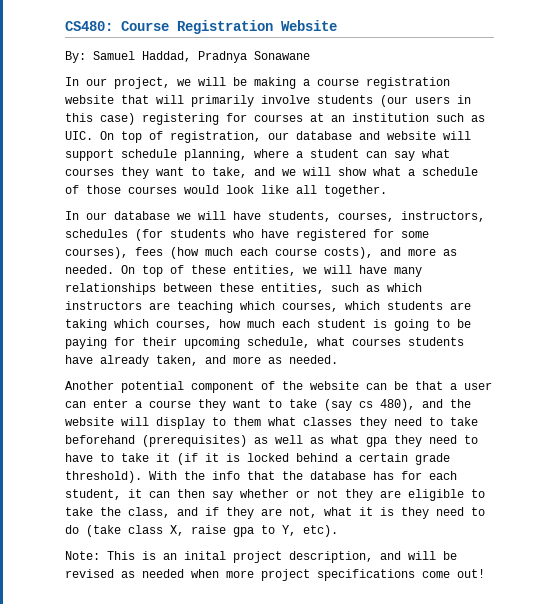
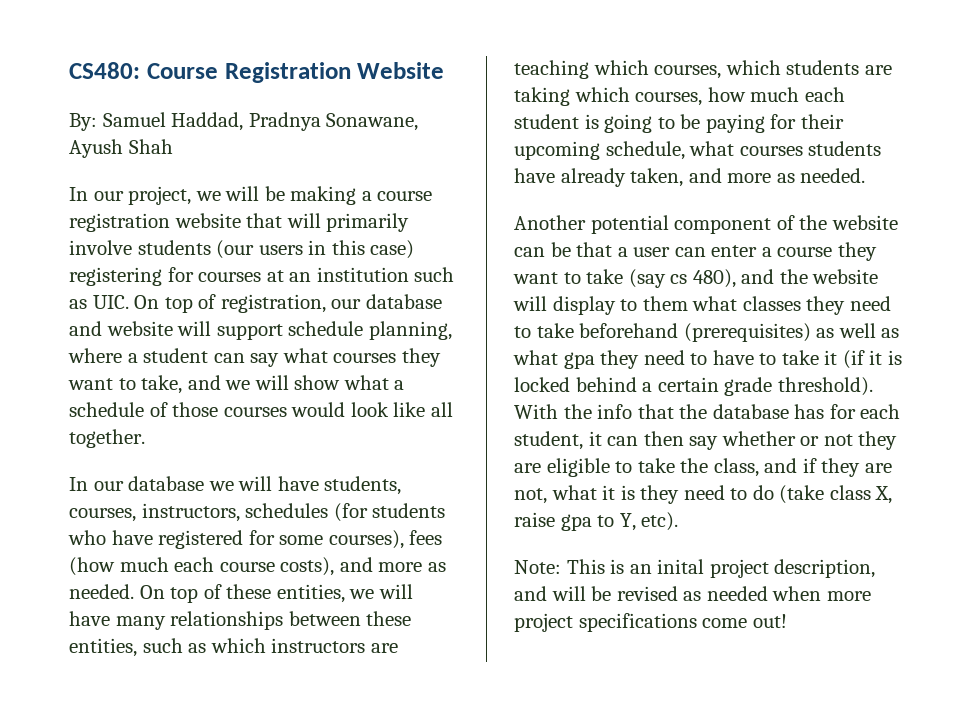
- By: Samuel Haddad, Pradnya Sonawane
+ By: Samuel Haddad, Pradnya Sonawane, Ayush Shah

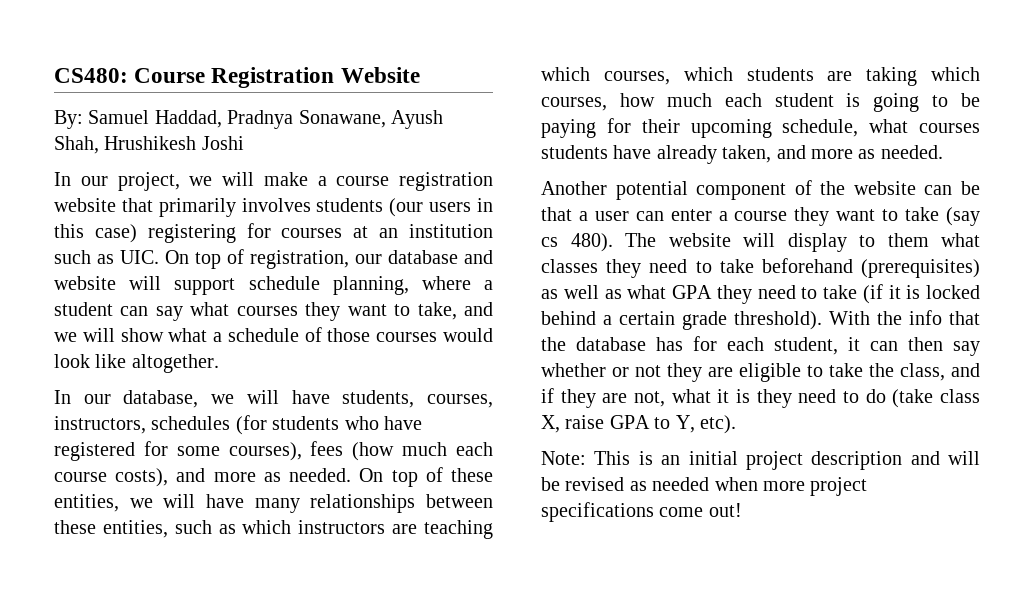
- By: Samuel Haddad, Pradnya Sonawane, Ayush Shah
+ By: Samuel Haddad, Pradnya Sonawane, Ayush Shah, Hrushikesh Joshi
- In our project, we will be making a course registration website that will primarily involve students (our users in this case) registering for courses at an institution such as UIC. On top of registration, our database and website will support schedule planning, where a student can say what courses they want to take, and we will show what a schedule of those courses would look like all together.
- In our database we will have students, courses, instructors, schedules (for students who have registered for some courses), fees (how much each course costs), and more as needed.
+ In our project, we will make a course registration website that primarily involves students (our users in this case) registering for courses at an institution such as UIC. On top of registration, our database and website will support schedule planning, where a student can say what courses they want to take, and we will show what a schedule of those courses would look like altogether.
+ In our database, we will have students, courses, instructors, schedules (for students who have registered for some courses), fees (how much each course costs), and more as needed.
- Another potential component of the website can be that a user can enter a course they want to take (say cs 480), and the website will display to them what classes they need to take beforehand (prerequisites) as well as what gpa they need to have to take it (if it is locked behind a certain grade threshold).
+ Another potential component of the website can be that a user can enter a course they want to take (say cs 480). The website will display to them what classes they need to take beforehand (prerequisites) as well as what GPA they need to take (if it is locked behind a certain grade threshold).
- With the info that the database has for each student, it can then say whether or not they are eligible to take the class, and if they are not, what it is they need to do (take class X, raise gpa to Y, etc).
+ With the info that the database has for each student, it can then say whether or not they are eligible to take the class, and if they are not, what it is they need to do (take class X, raise GPA to Y, etc).
- Note: This is an inital project description, and will be revised as needed when more project specifications come out!
+ Note: This is an initial project description and will be revised as needed when more project specifications come out!

